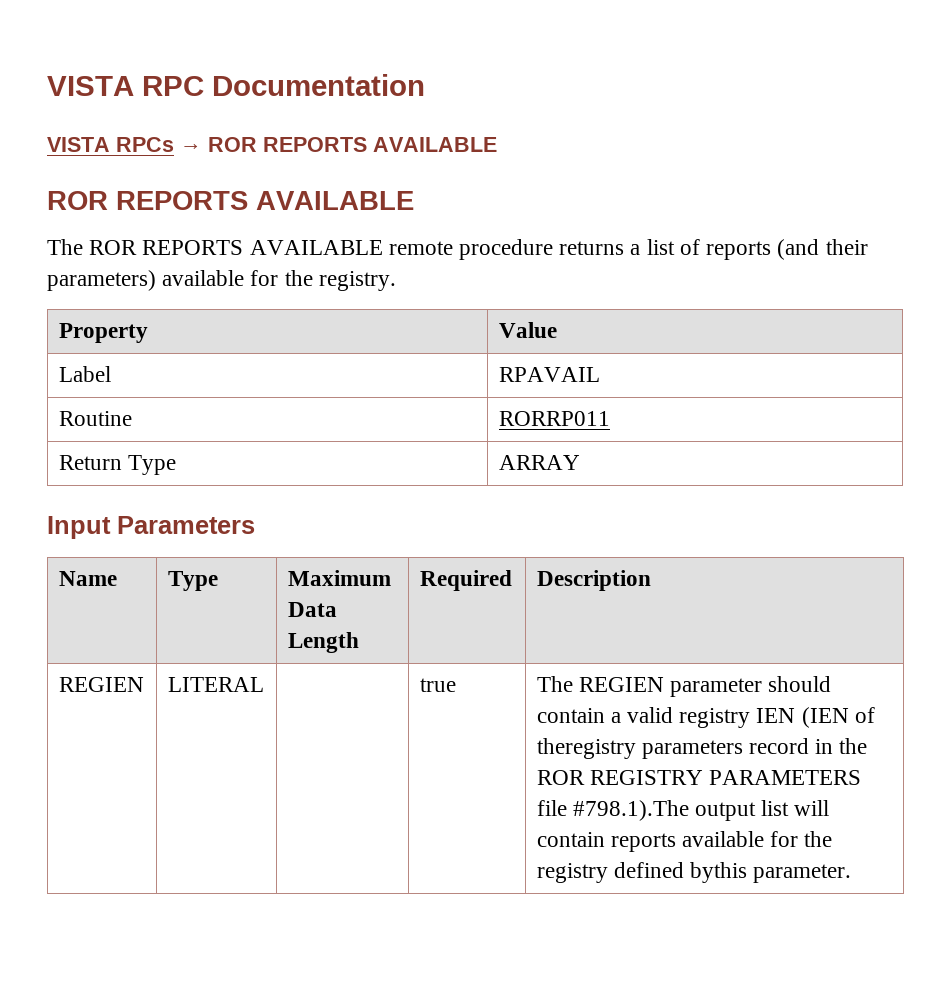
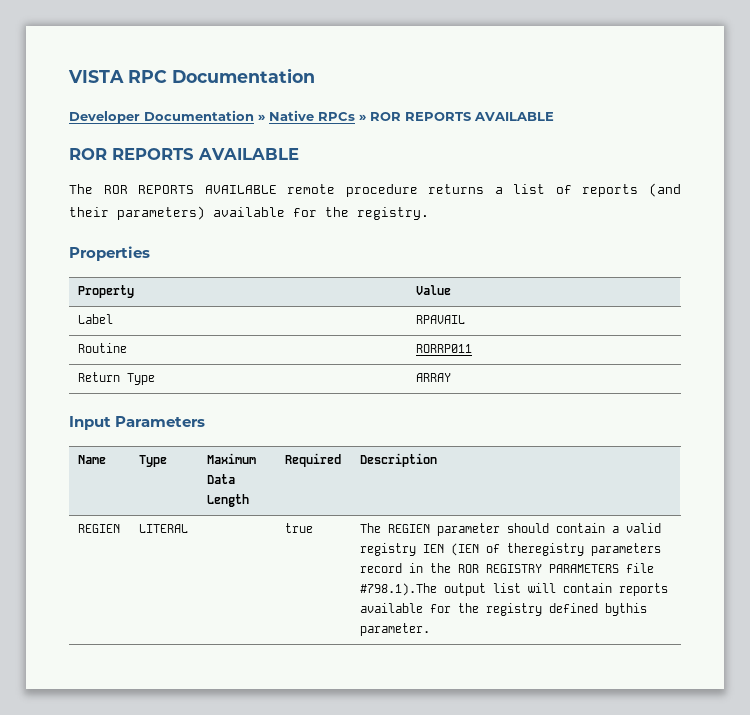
- VISTA RPCs → ROR REPORTS AVAILABLE
+ Developer Documentation » Native RPCs » ROR REPORTS AVAILABLE
+ Properties

